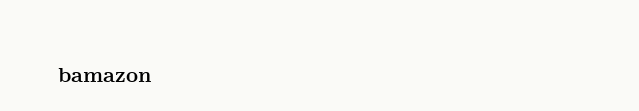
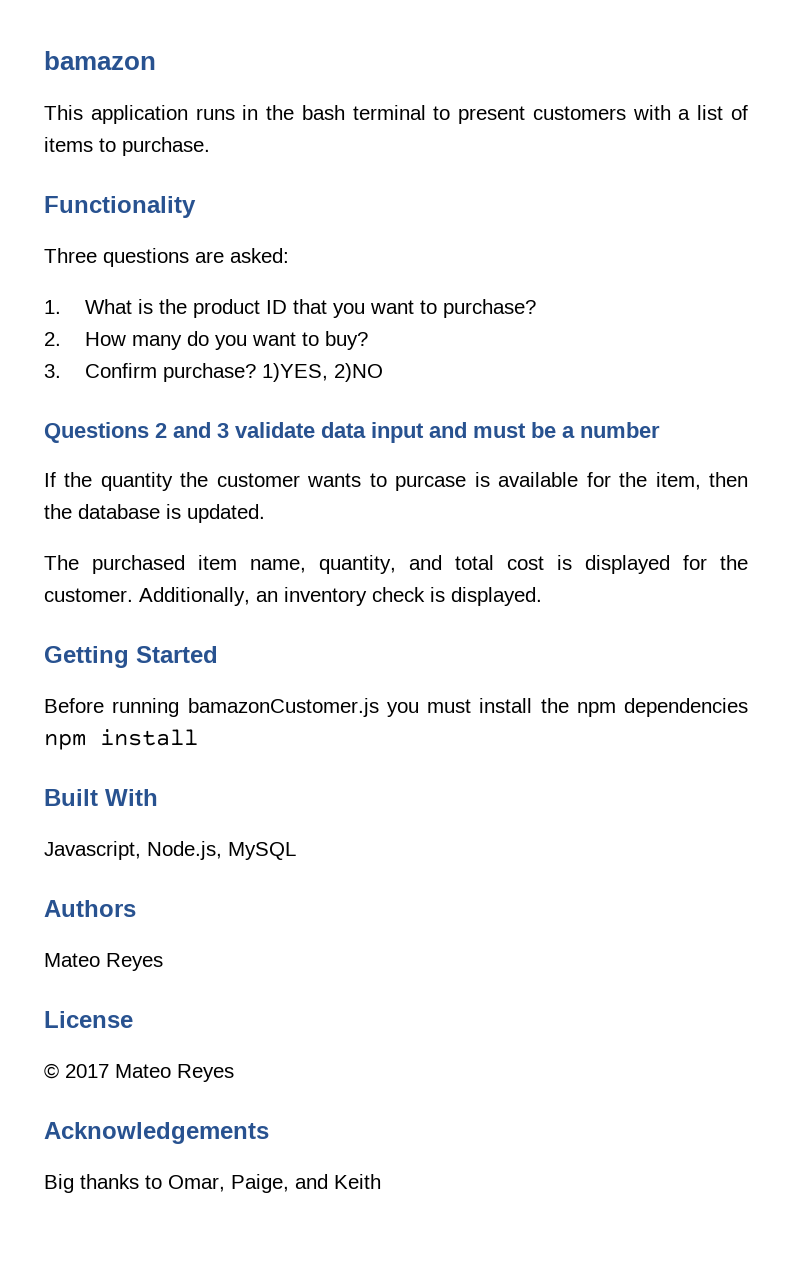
+ This application runs in the bash terminal to present customers with a list of items to purchase.
+ Functionality
+ Three questions are asked:
+ 1. What is the product ID that you want to purchase?
+ 2. How many do you want to buy?
+ 3. Confirm purchase? 1)YES, 2)NO
+ Questions 2 and 3 validate data input and must be a number
+ If the quantity the customer wants to purcase is available for the item, then the database is updated.
+ The purchased item name, quantity, and total cost is displayed for the customer. Additionally, an inventory check is displayed.
+ Getting Started
+ Before running bamazonCustomer.js you must install the npm dependencies npm install
+ Built With
+ Javascript, Node.js, MySQL
+ Authors
+ Mateo Reyes
+ License
+ © 2017 Mateo Reyes
+ Acknowledgements
+ Big thanks to Omar, Paige, and Keith

